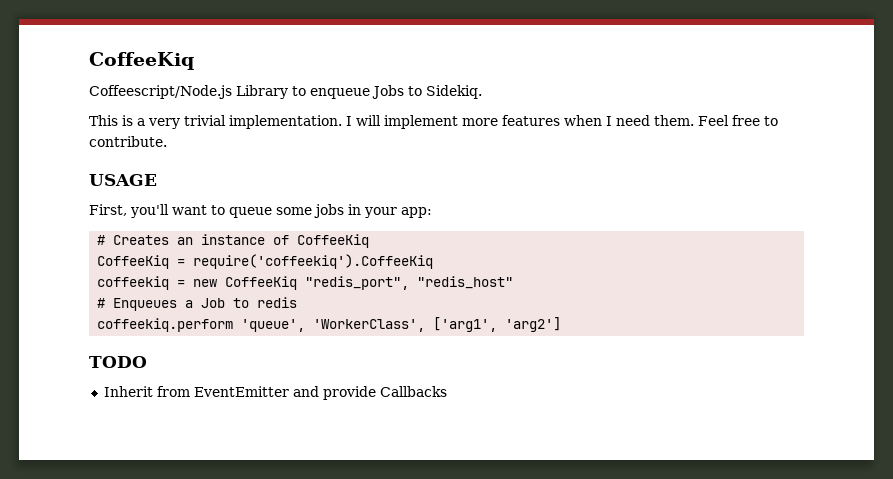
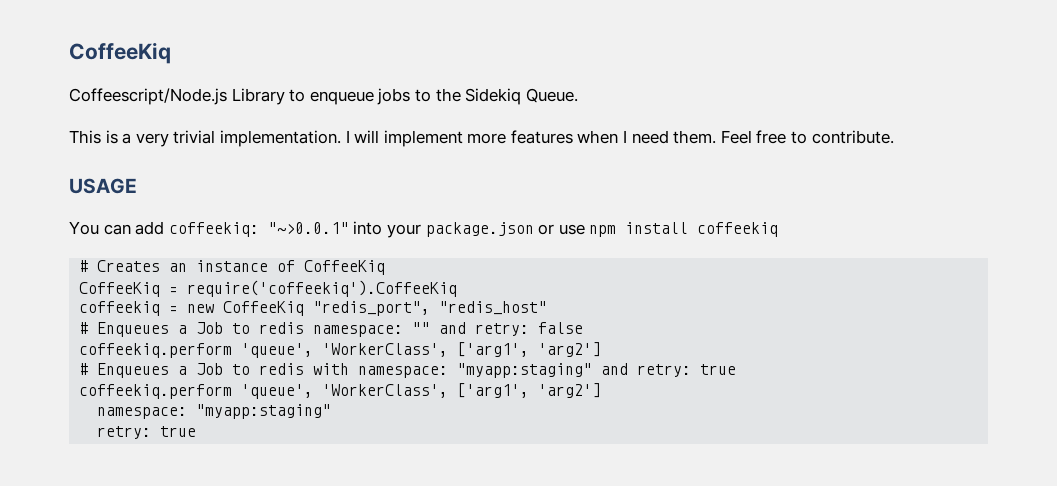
- Coffeescript/Node.js Library to enqueue Jobs to Sidekiq.
+ Coffeescript/Node.js Library to enqueue jobs to the Sidekiq Queue.
- First, you'll want to queue some jobs in your app:
+ You can add coffeekiq: "~>0.0.1" into your package.json or use npm install coffeekiq
- # Enqueues a Job to redis
+ # Enqueues a Job to redis namespace: "" and retry: false
  coffeekiq.perform 'queue', 'WorkerClass', ['arg1', 'arg2']
- TODO
- Inherit from EventEmitter and provide Callbacks
+ # Enqueues a Job to redis with namespace: "myapp:staging" and retry: true
+ coffeekiq.perform 'queue', 'WorkerClass', ['arg1', 'arg2']
+ namespace: "myapp:staging"
+ retry: true

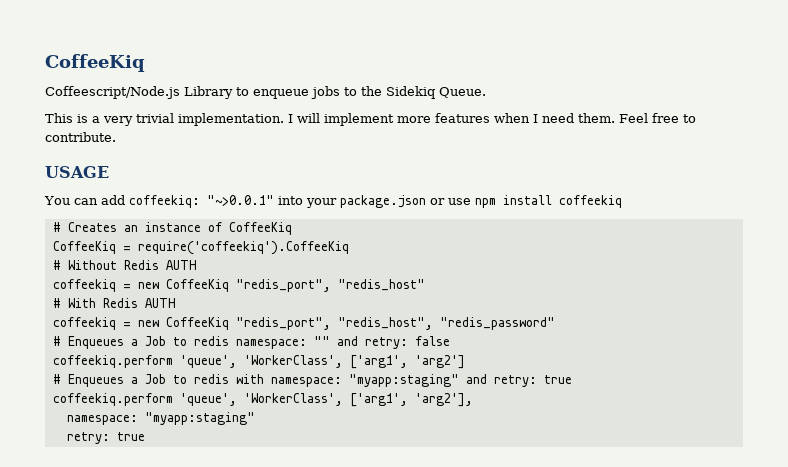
+ # Without Redis AUTH
+ # With Redis AUTH
+ coffeekiq = new CoffeeKiq "redis_port", "redis_host", "redis_password"
  # Enqueues a Job to redis with namespace: "myapp:staging" and retry: true
- coffeekiq.perform 'queue', 'WorkerClass', ['arg1', 'arg2']
+ coffeekiq.perform 'queue', 'WorkerClass', ['arg1', 'arg2'],

